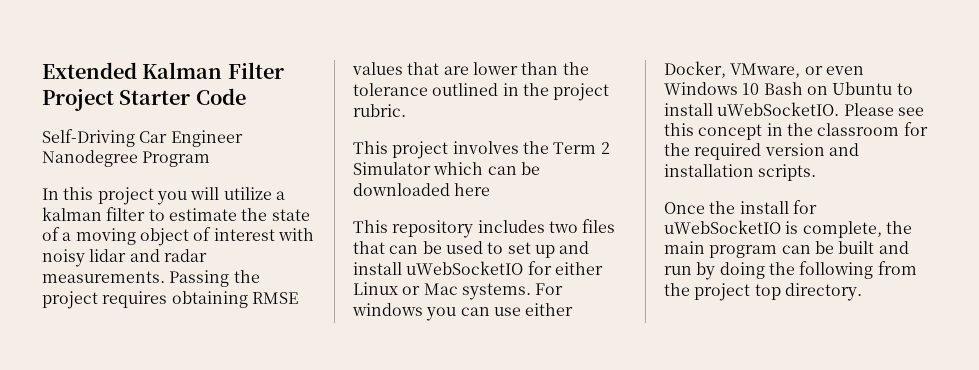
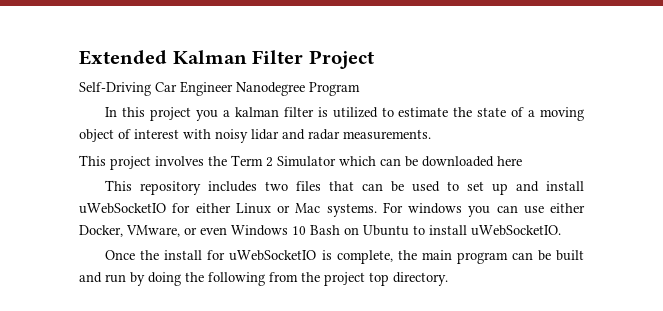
- Extended Kalman Filter Project Starter Code
+ Extended Kalman Filter Project
- In this project you will utilize a kalman filter to estimate the state of a moving object of interest with noisy lidar and radar measurements. Passing the project requires obtaining RMSE values that are lower than the tolerance outlined in the project rubric.
+ In this project you a kalman filter is utilized to estimate the state of a moving object of interest with noisy lidar and radar measurements.
- Please see this concept in the classroom for the required version and installation scripts.

